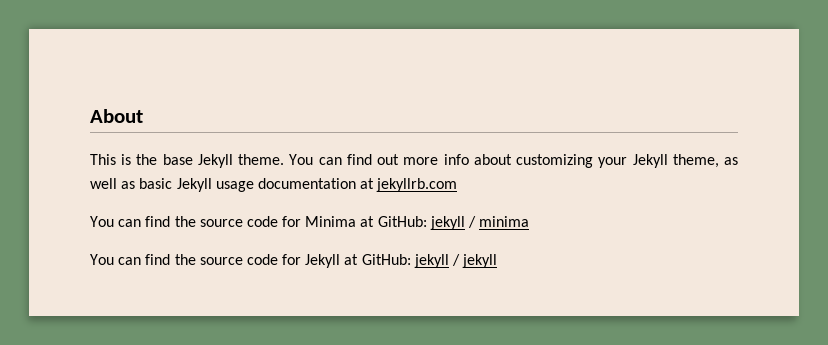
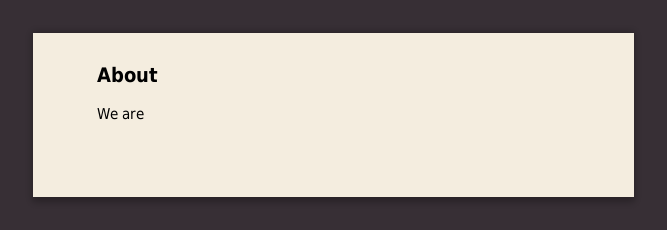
- This is the base Jekyll theme. You can find out more info about customizing your Jekyll theme, as well as basic Jekyll usage documentation at jekyllrb.com
- You can find the source code for Minima at GitHub: jekyll / minima
- You can find the source code for Jekyll at GitHub: jekyll / jekyll
+ We are

